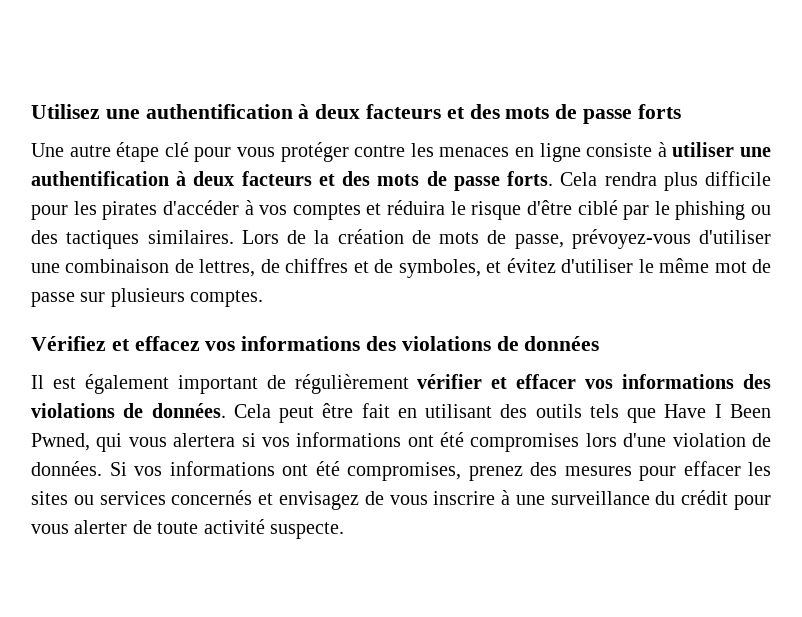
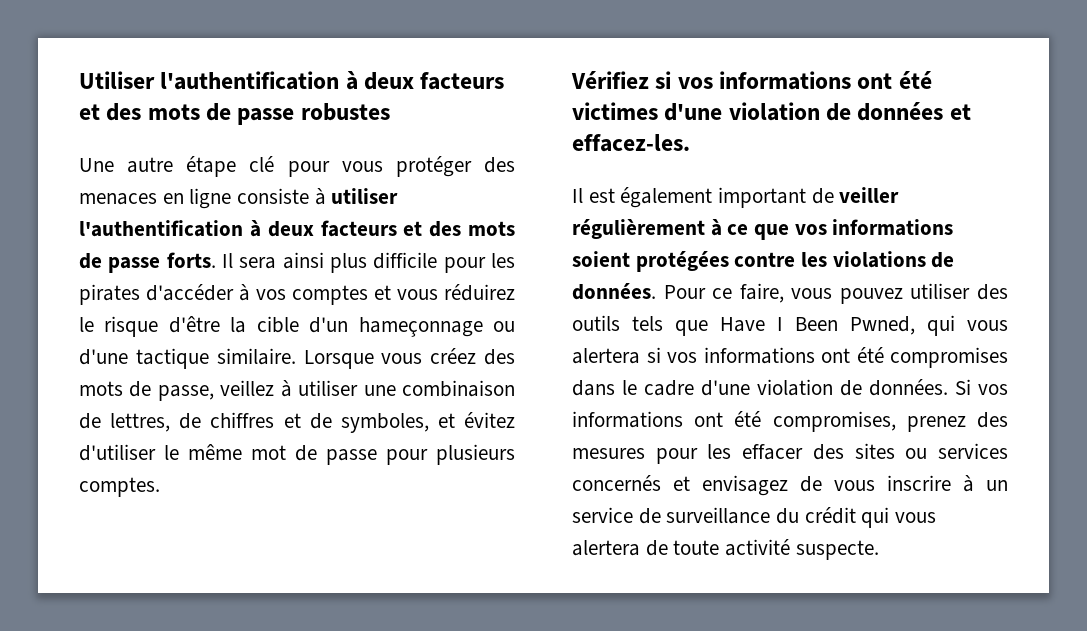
- Utilisez une authentification à deux facteurs et des mots de passe forts
+ Utiliser l'authentification à deux facteurs et des mots de passe robustes
- Une autre étape clé pour vous protéger contre les menaces en ligne consiste à utiliser une authentification à deux facteurs et des mots de passe forts.
+ Une autre étape clé pour vous protéger des menaces en ligne consiste à utiliser l'authentification à deux facteurs et des mots de passe forts.
- Cela rendra plus difficile pour les pirates d'accéder à vos comptes et réduira le risque d'être ciblé par le phishing ou des tactiques similaires. Lors de la création de mots de passe, prévoyez-vous d'utiliser une combinaison de lettres, de chiffres et de symboles, et évitez d'utiliser le même mot de passe sur plusieurs comptes.
+ Il sera ainsi plus difficile pour les pirates d'accéder à vos comptes et vous réduirez le risque d'être la cible d'un hameçonnage ou d'une tactique similaire. Lorsque vous créez des mots de passe, veillez à utiliser une combinaison de lettres, de chiffres et de symboles, et évitez d'utiliser le même mot de passe pour plusieurs comptes.
- Vérifiez et effacez vos informations des violations de données
+ Vérifiez si vos informations ont été victimes d'une violation de données et effacez-les.
- Il est également important de régulièrement vérifier et effacer vos informations des violations de données. Cela peut être fait en utilisant des outils tels que Have I Been Pwned, qui vous alertera si vos informations ont été compromises lors d'une violation de données.
+ Il est également important de veiller régulièrement à ce que vos informations soient protégées contre les violations de données. Pour ce faire, vous pouvez utiliser des outils tels que Have I Been Pwned, qui vous alertera si vos informations ont été compromises dans le cadre d'une violation de données.
- Si vos informations ont été compromises, prenez des mesures pour effacer les sites ou services concernés et envisagez de vous inscrire à une surveillance du crédit pour vous alerter de toute activité suspecte.
+ Si vos informations ont été compromises, prenez des mesures pour les effacer des sites ou services concernés et envisagez de vous inscrire à un service de surveillance du crédit qui vous alertera de toute activité suspecte.

